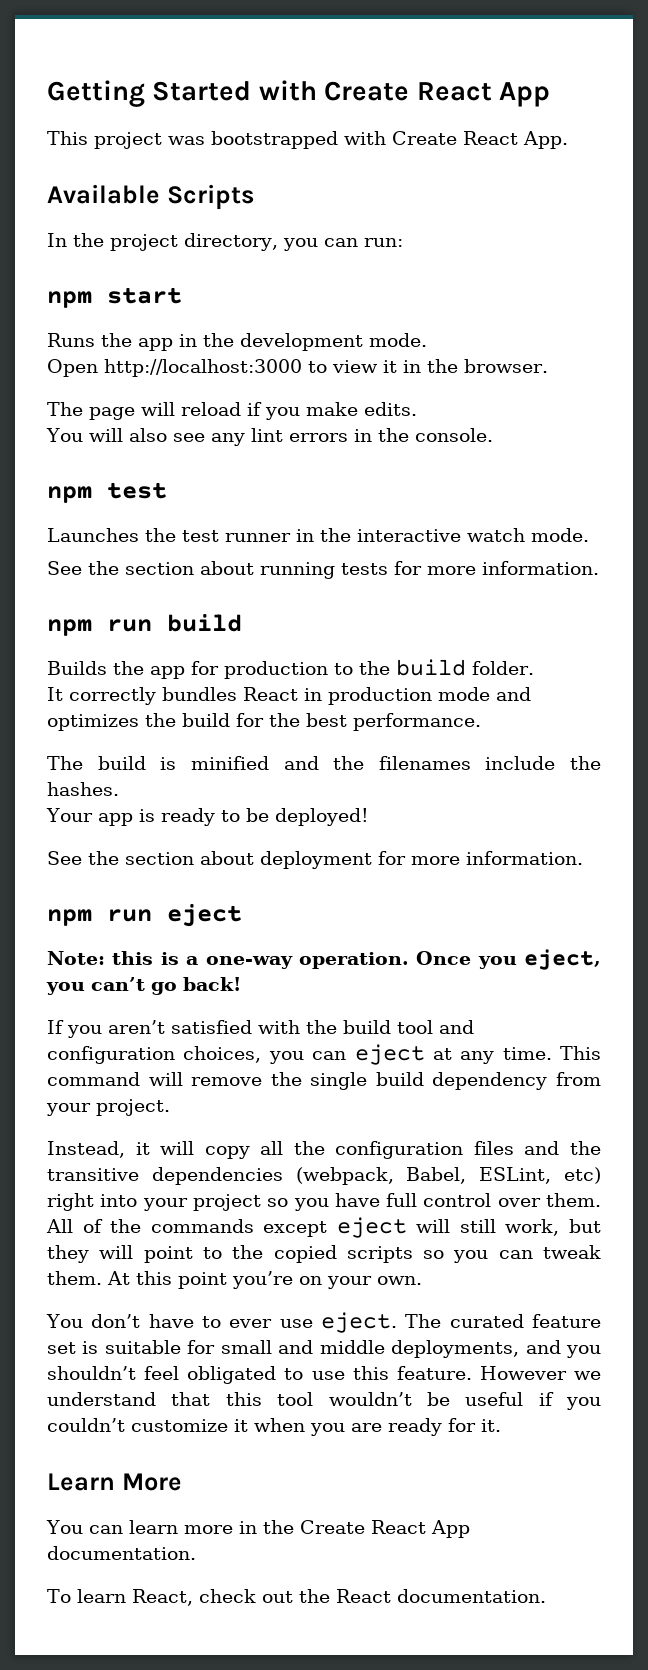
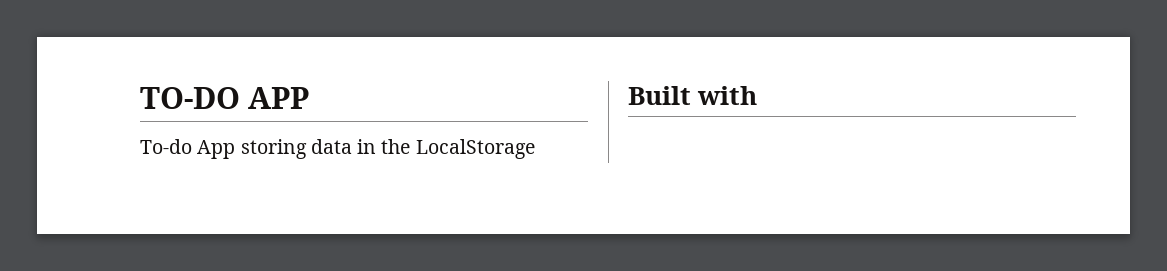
- Getting Started with Create React App
- This project was bootstrapped with Create React App.
- Available Scripts
- In the project directory, you can run:
- npm start
- Runs the app in the development mode.
- Open http://localhost:3000 to view it in the browser.
- The page will reload if you make edits.
- You will also see any lint errors in the console.
- npm test
- Launches the test runner in the interactive watch mode.
- See the section about running tests for more information.
- npm run build
- Builds the app for production to the build folder.
- It correctly bundles React in production mode and optimizes the build for the best performance.
- The build is minified and the filenames include the hashes.
- Your app is ready to be deployed!
- See the section about deployment for more information.
- npm run eject
- Note: this is a one-way operation. Once you eject, you can’t go back!
- If you aren’t satisfied with the build tool and configuration choices, you can eject at any time. This command will remove the single build dependency from your project.
- Instead, it will copy all the configuration files and the transitive dependencies (webpack, Babel, ESLint, etc) right into your project so you have full control over them. All of the commands except eject will still work, but they will point to the copied scripts so you can tweak them. At this point you’re on your own.
- You don’t have to ever use eject. The curated feature set is suitable for small and middle deployments, and you shouldn’t feel obligated to use this feature. However we understand that this tool wouldn’t be useful if you couldn’t customize it when you are ready for it.
- Learn More
- You can learn more in the Create React App documentation.
- To learn React, check out the React documentation.
+ TO-DO APP
+ To-do App storing data in the LocalStorage
+ Built with

